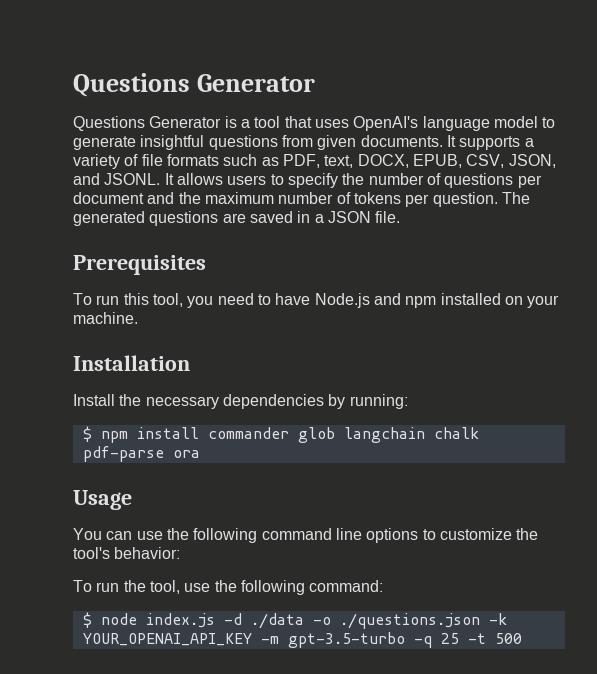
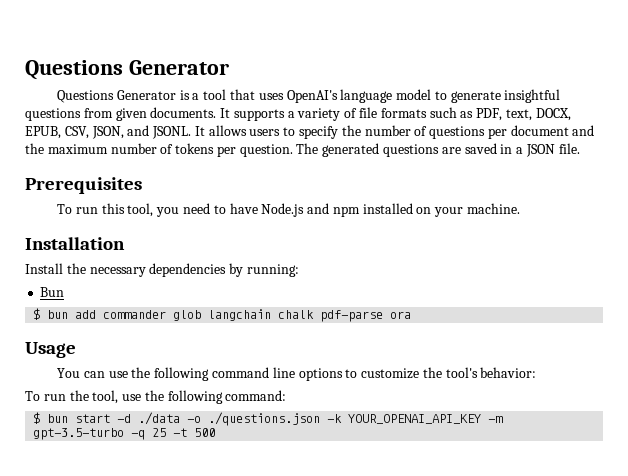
- $ npm install commander glob langchain chalk pdf-parse ora
+ Bun
+ $ bun add commander glob langchain chalk pdf-parse ora
- $ node index.js -d ./data -o ./questions.json -k YOUR_OPENAI_API_KEY -m gpt-3.5-turbo -q 25 -t 500
+ $ bun start -d ./data -o ./questions.json -k YOUR_OPENAI_API_KEY -m gpt-3.5-turbo -q 25 -t 500

